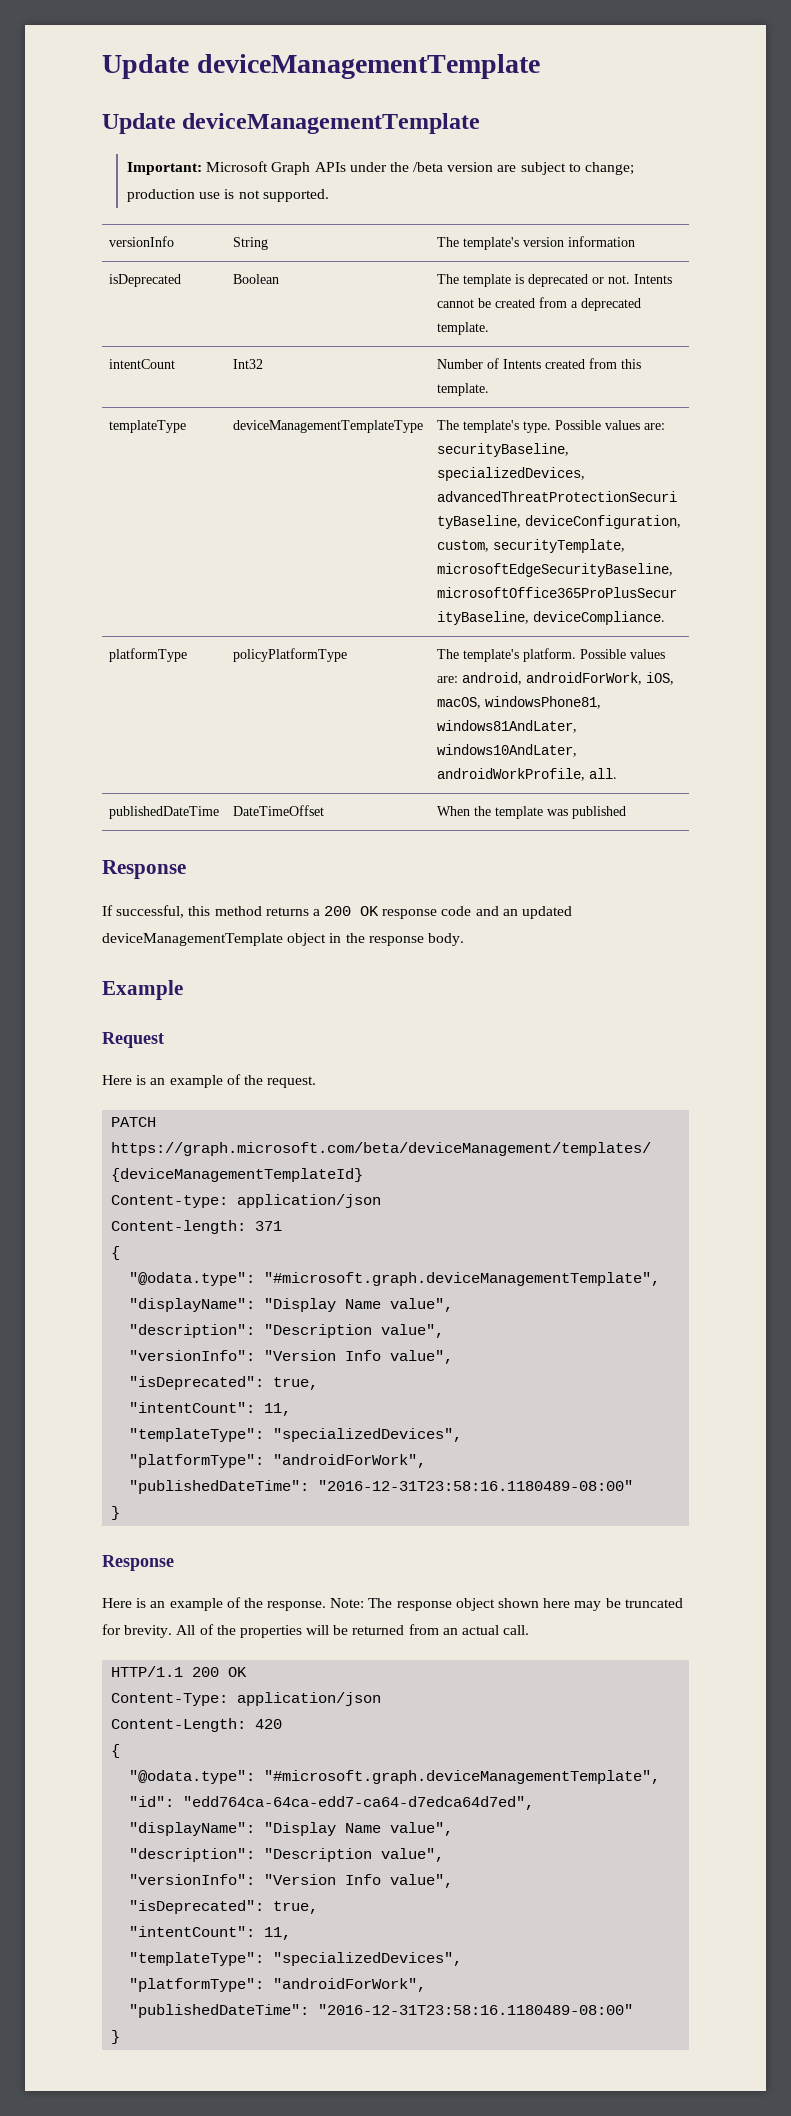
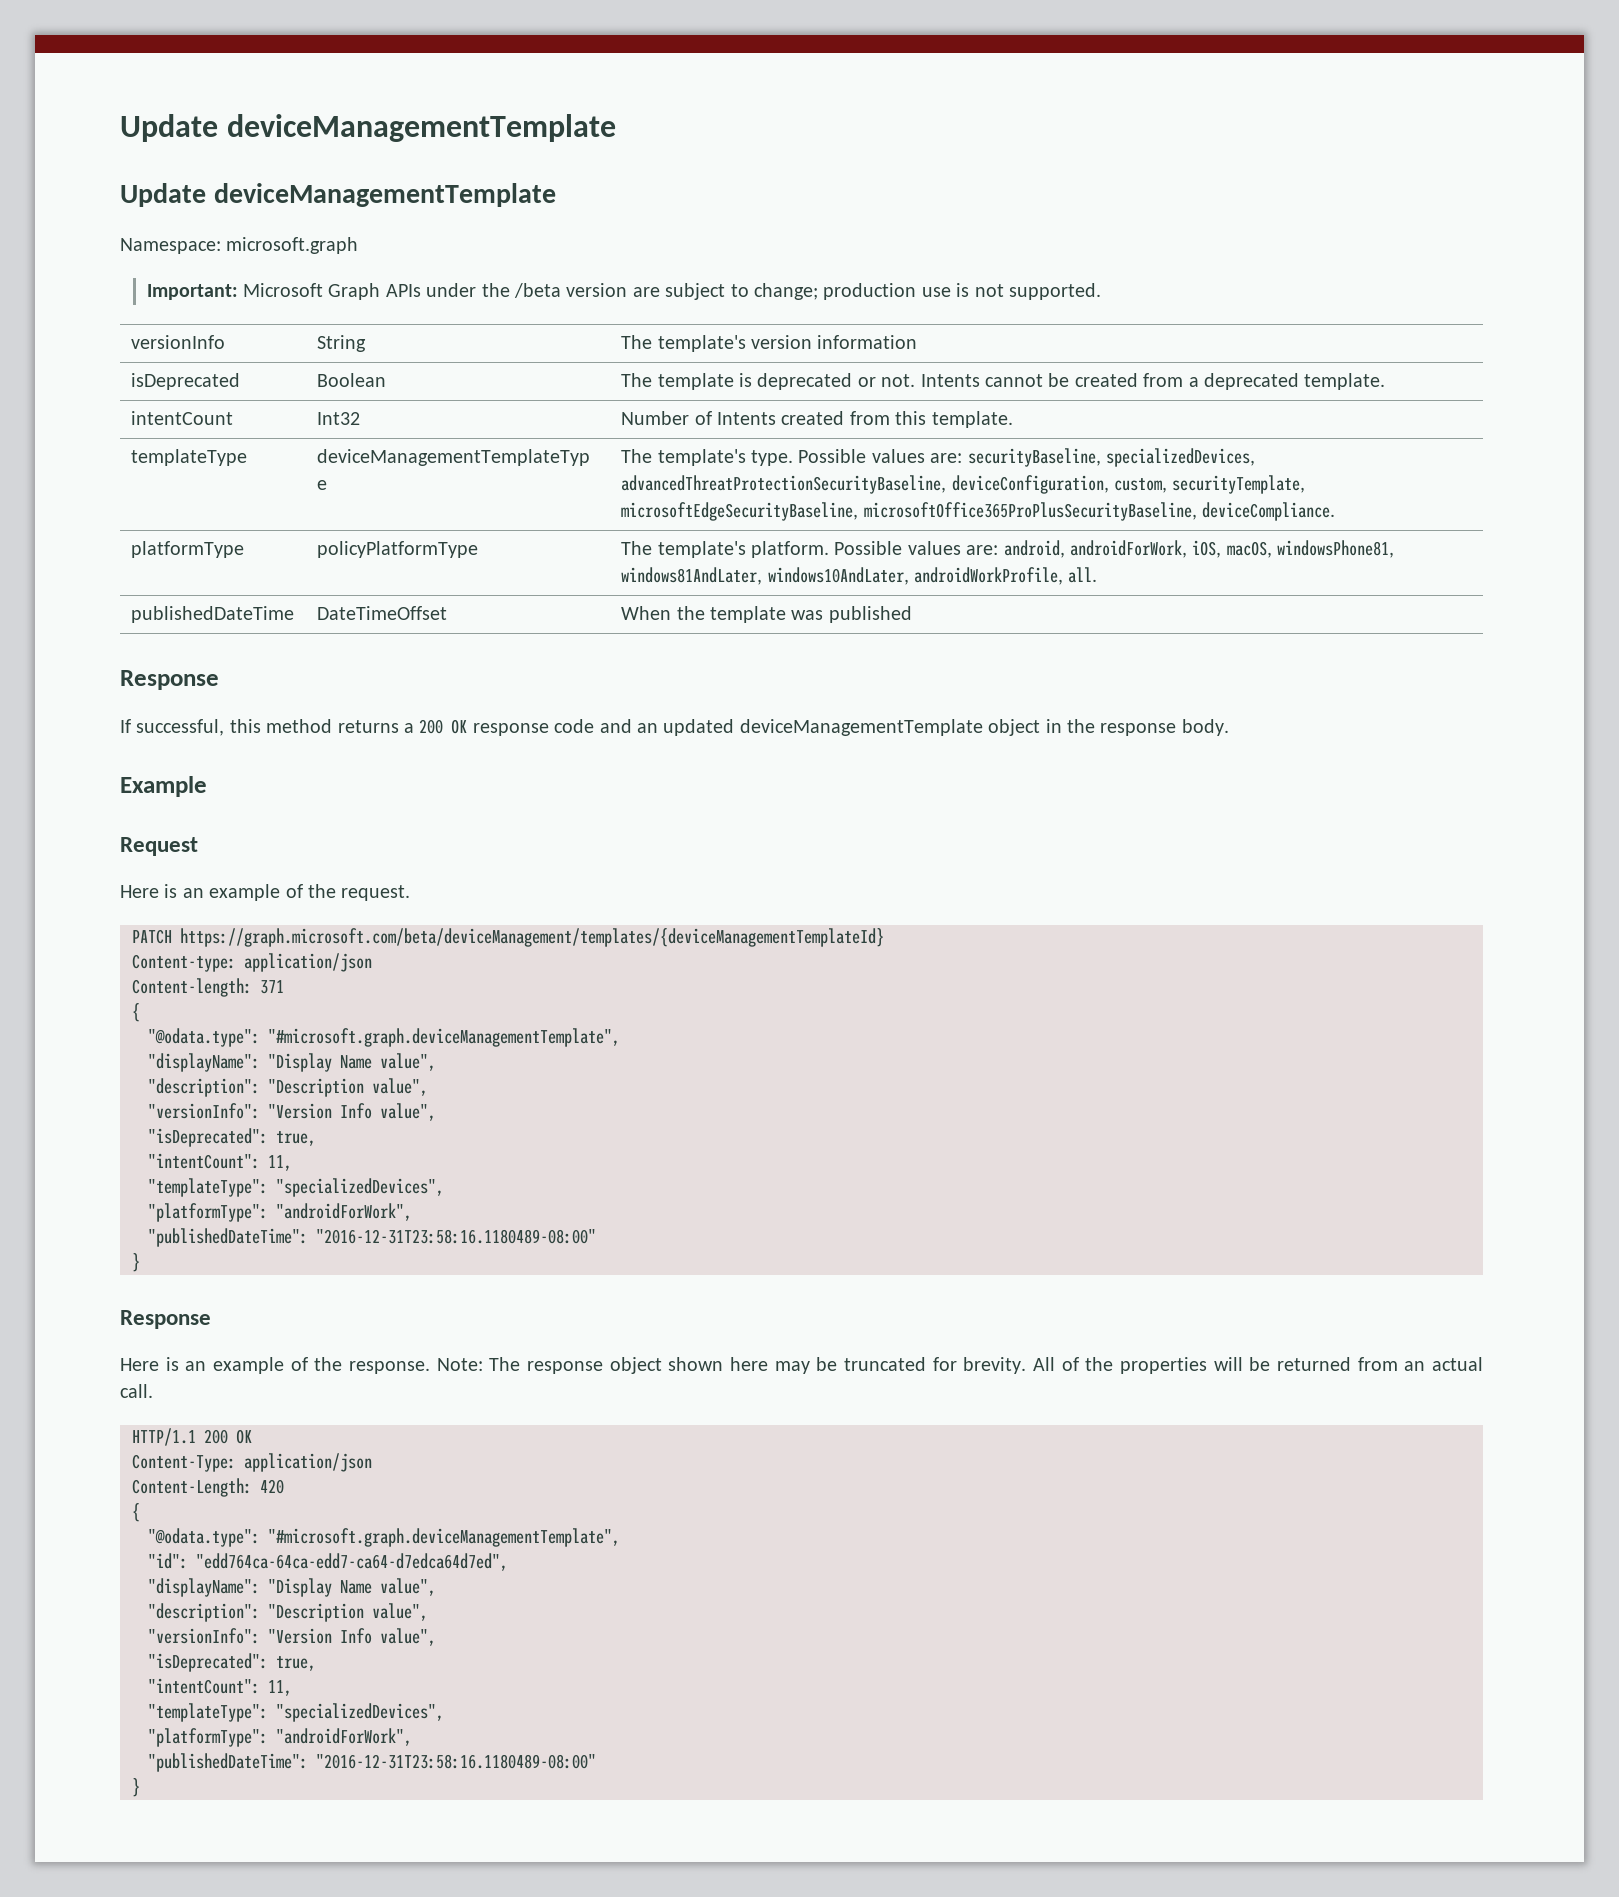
+ Namespace: microsoft.graph

